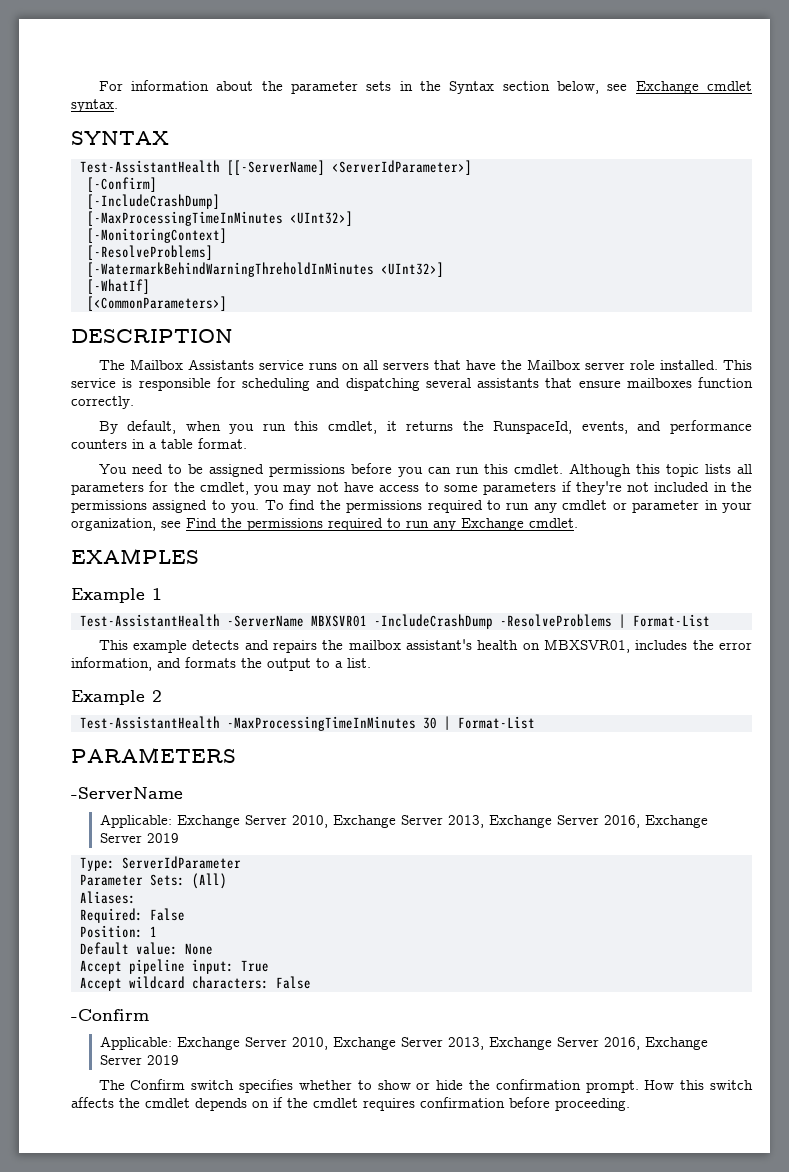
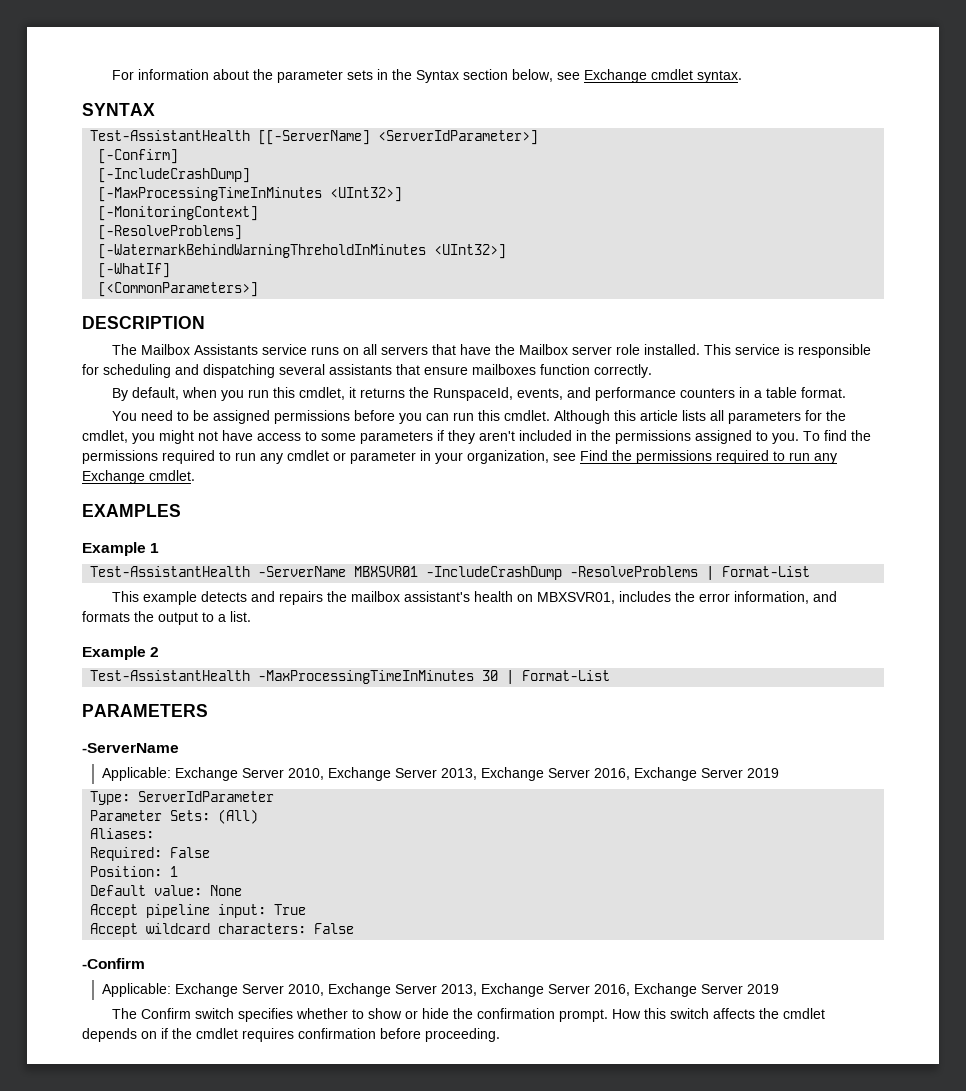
- Although this topic lists all parameters for the cmdlet, you may not have access to some parameters if they're not included in the permissions assigned to you.
+ Although this article lists all parameters for the cmdlet, you might not have access to some parameters if they aren't included in the permissions assigned to you.

